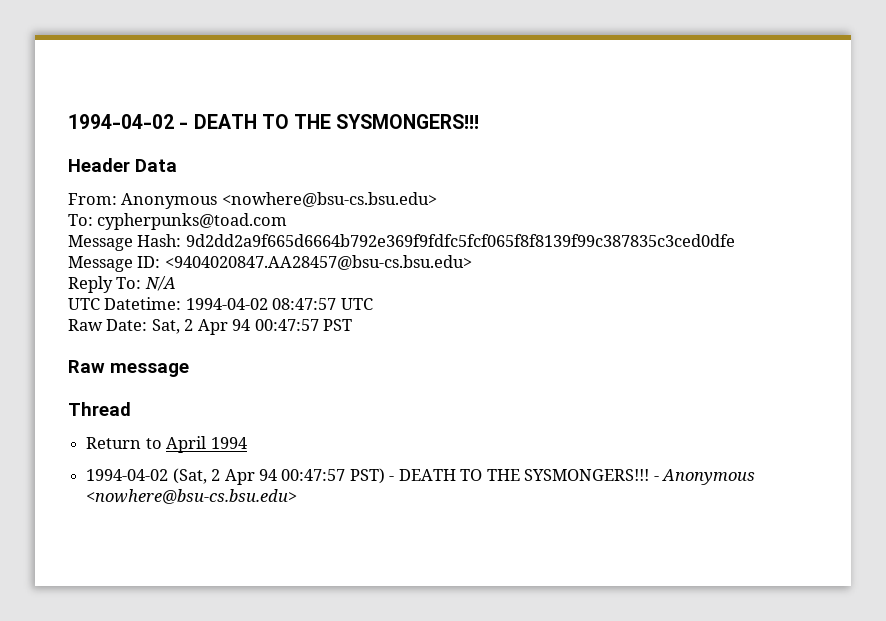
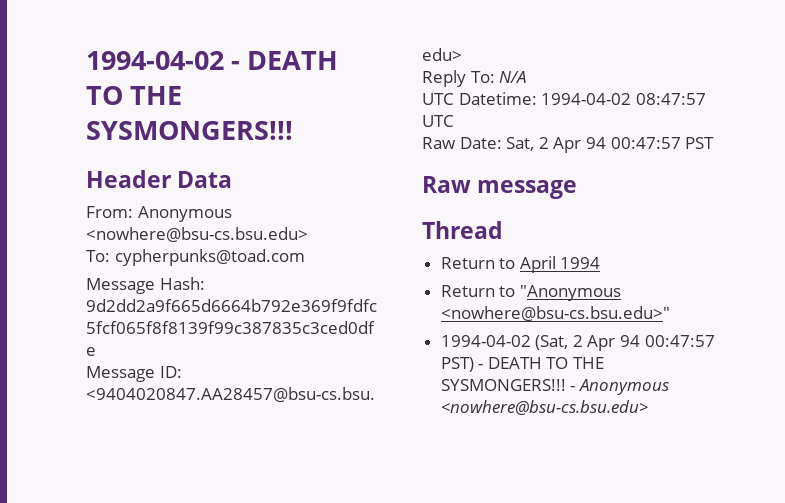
+ Return to "Anonymous <nowhere@bsu-cs.bsu.edu>"

